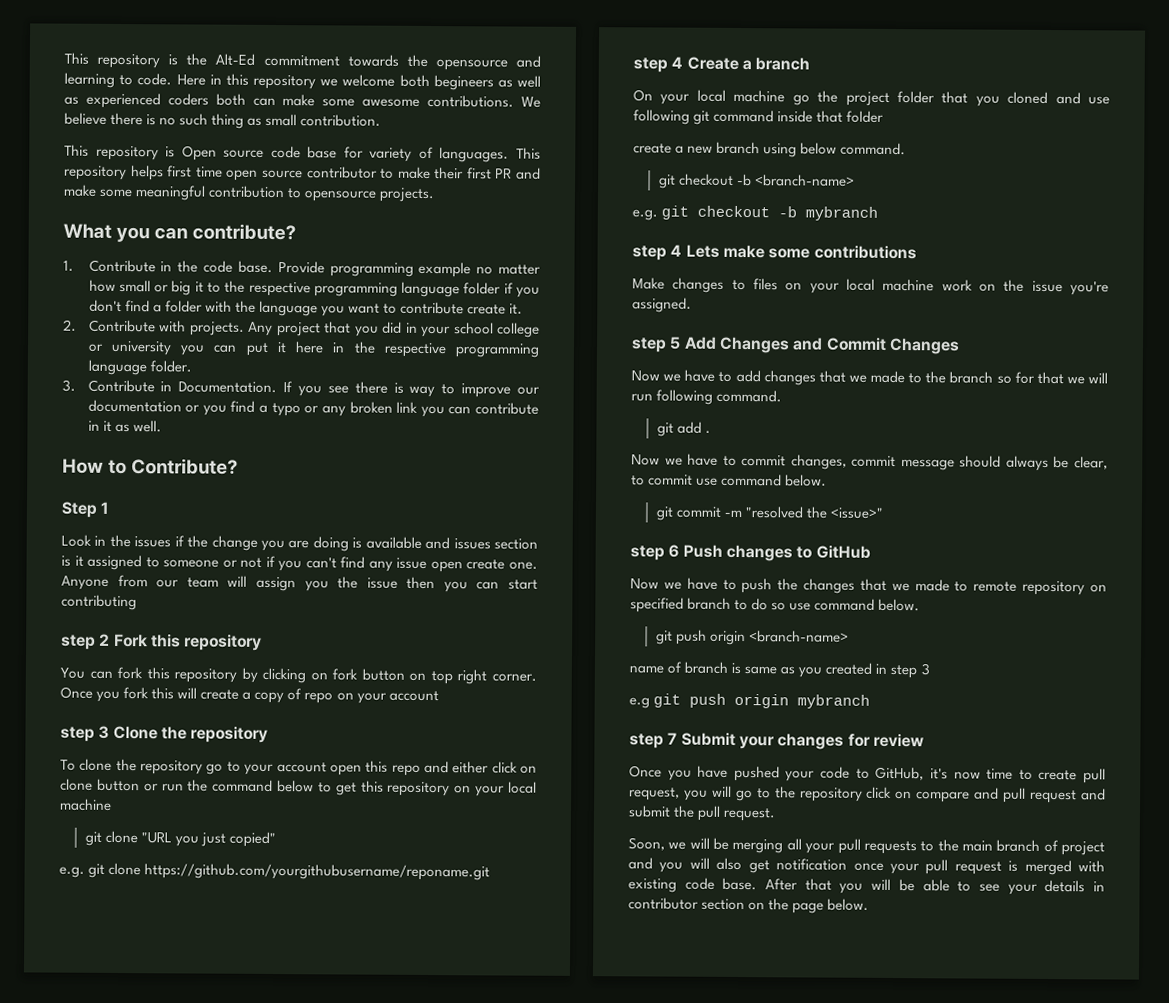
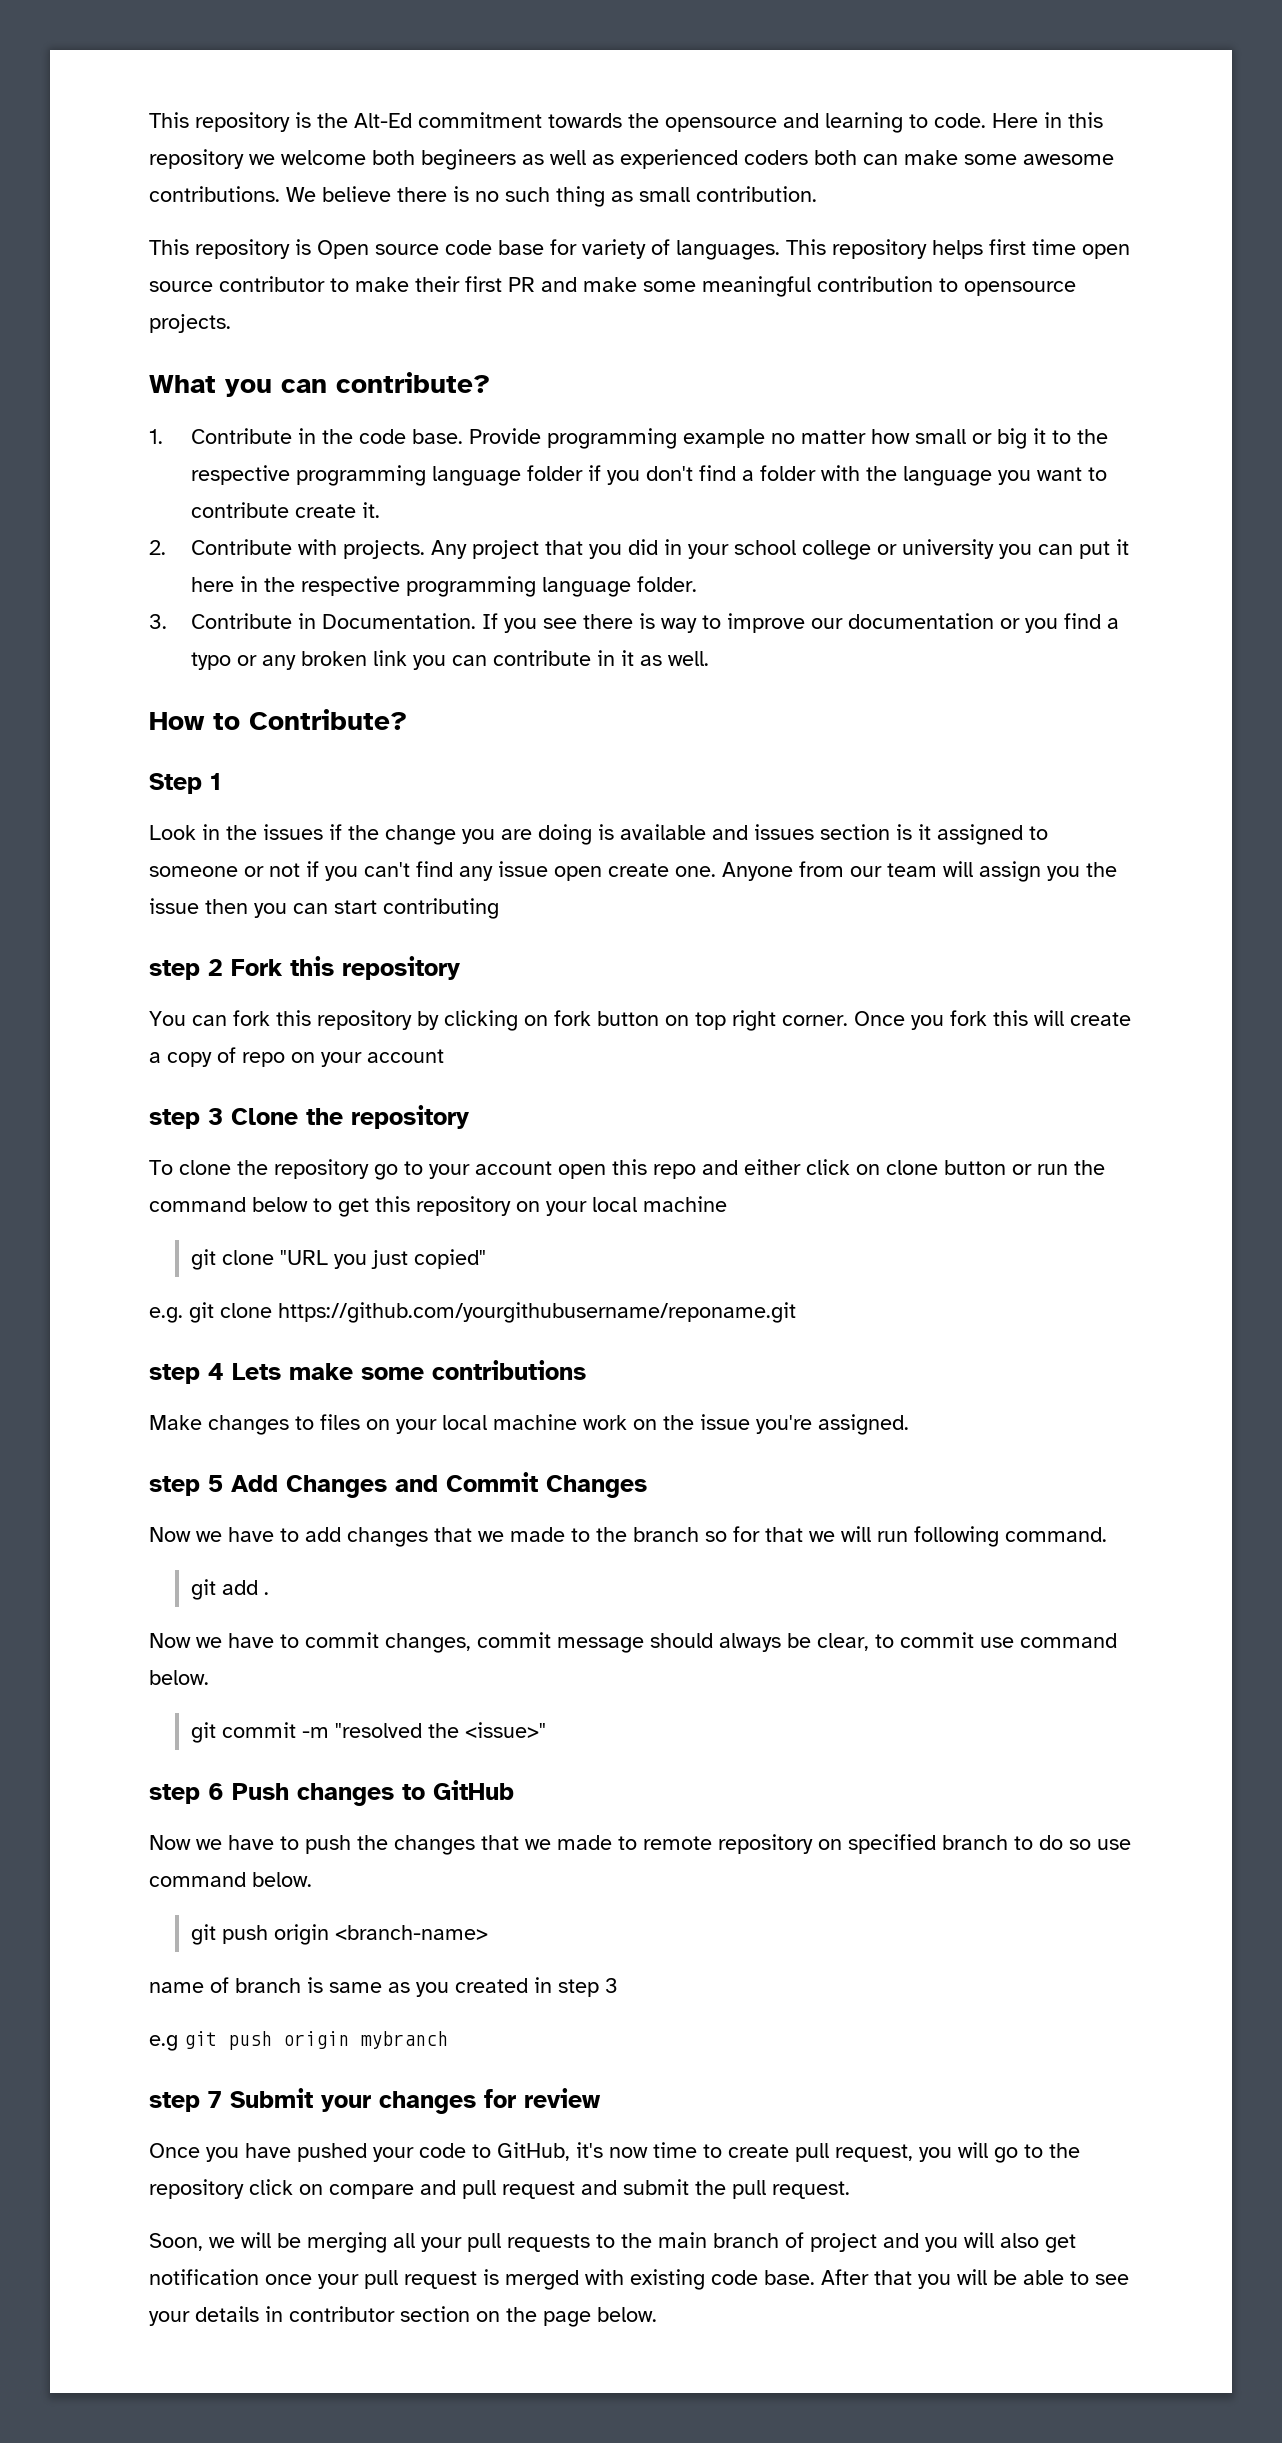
- step 4 Create a branch
- On your local machine go the project folder that you cloned and use following git command inside that folder
- create a new branch using below command.
- git checkout -b <branch-name>
- e.g. git checkout -b mybranch

